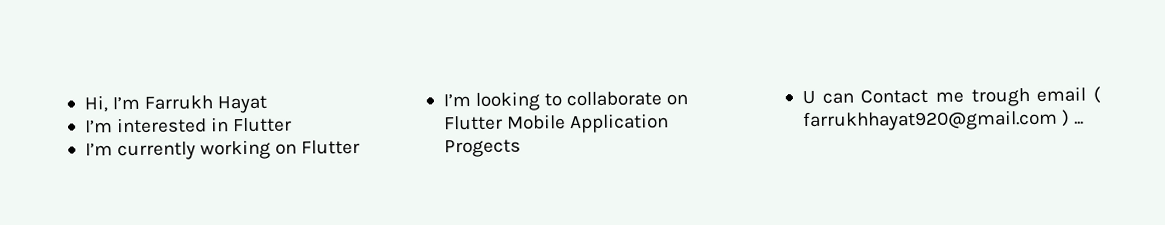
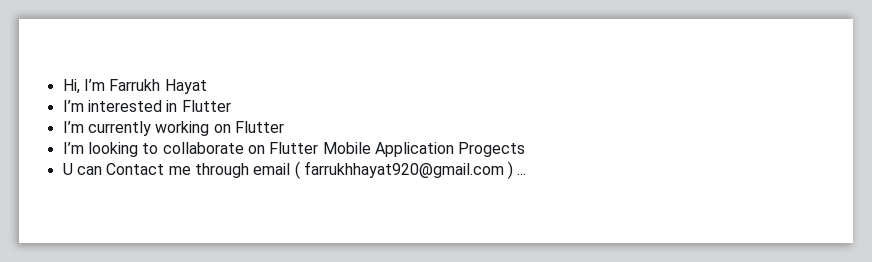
- U can Contact me trough email ( farrukhhayat920@gmail.com ) ...
+ U can Contact me through email ( farrukhhayat920@gmail.com ) ...

